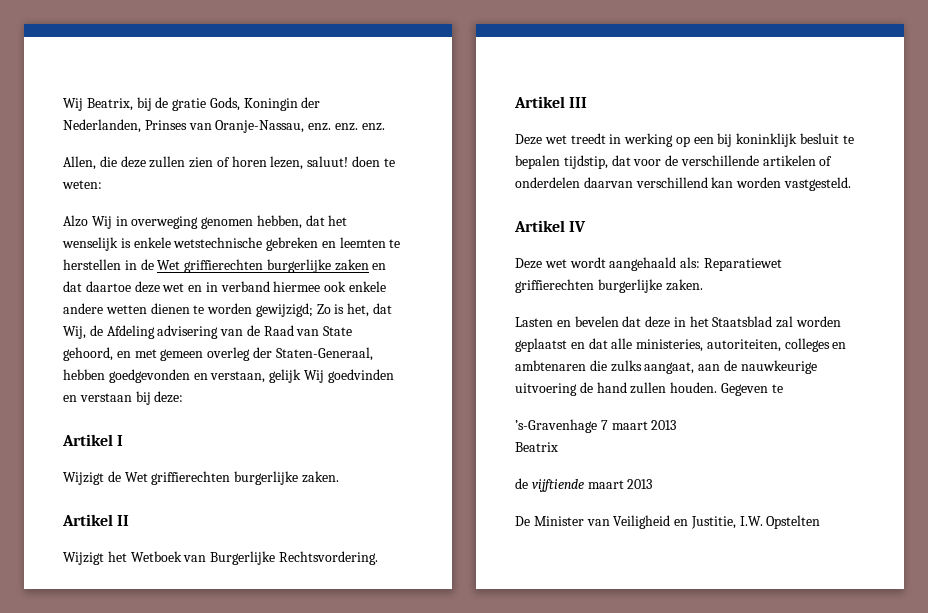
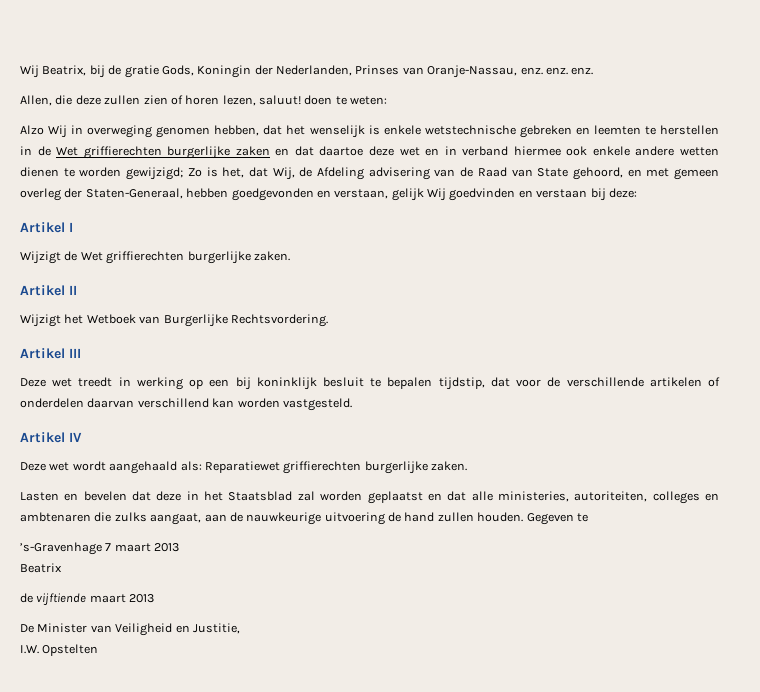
- De Minister van Veiligheid en Justitie, I.W. Opstelten
+ De Minister van Veiligheid en Justitie,
+ I.W. Opstelten

